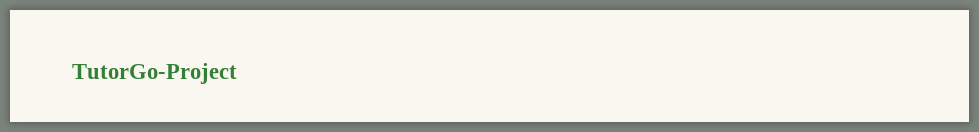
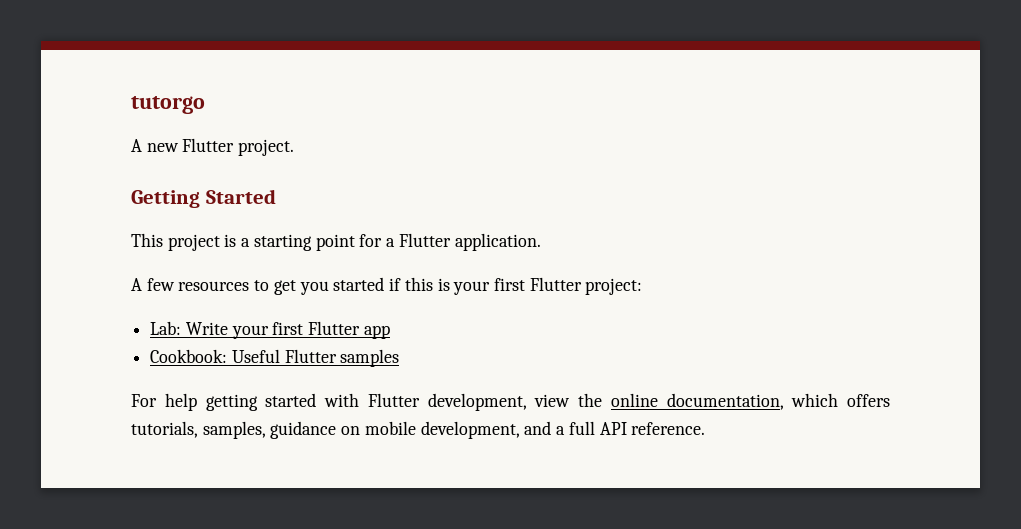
- TutorGo-Project
+ tutorgo
+ A new Flutter project.
+ Getting Started
+ This project is a starting point for a Flutter application.
+ A few resources to get you started if this is your first Flutter project:
+ Lab: Write your first Flutter app
+ Cookbook: Useful Flutter samples
+ For help getting started with Flutter development, view the online documentation, which offers tutorials, samples, guidance on mobile development, and a full API reference.

